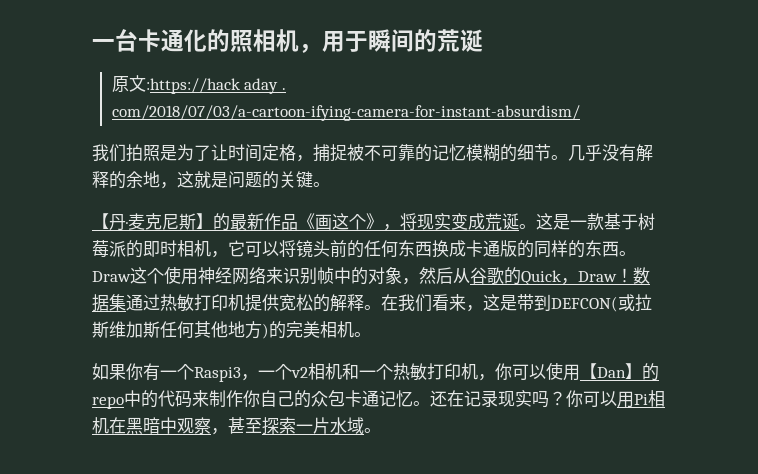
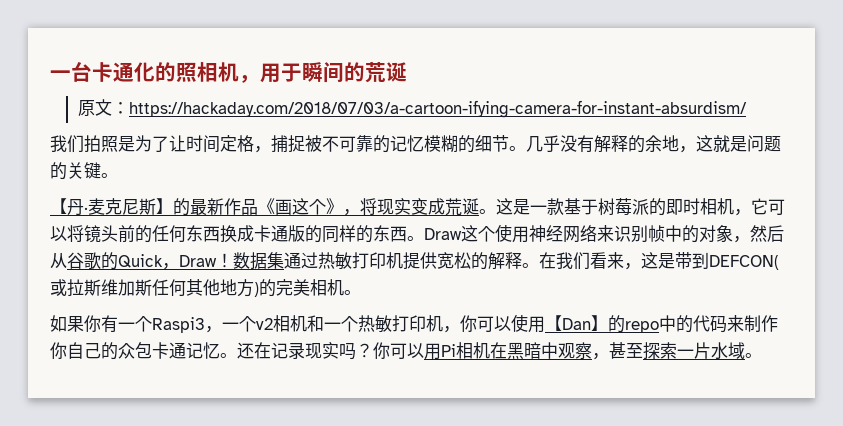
- 原文:https://hack aday . com/2018/07/03/a-cartoon-ifying-camera-for-instant-absurdism/
+ 原文：https://hackaday.com/2018/07/03/a-cartoon-ifying-camera-for-instant-absurdism/

